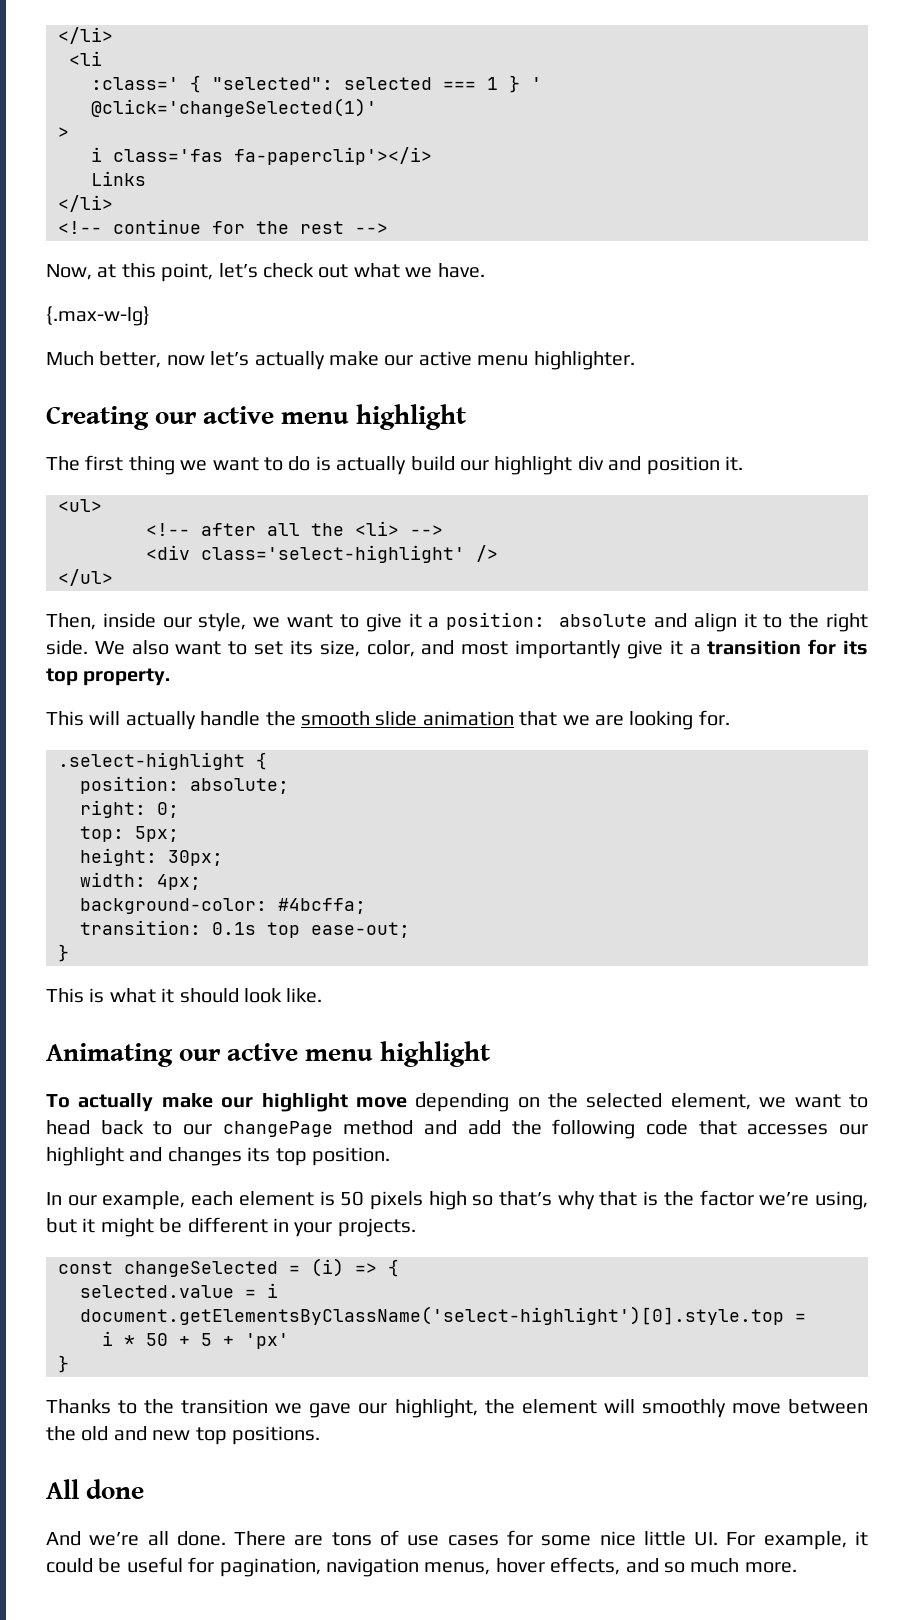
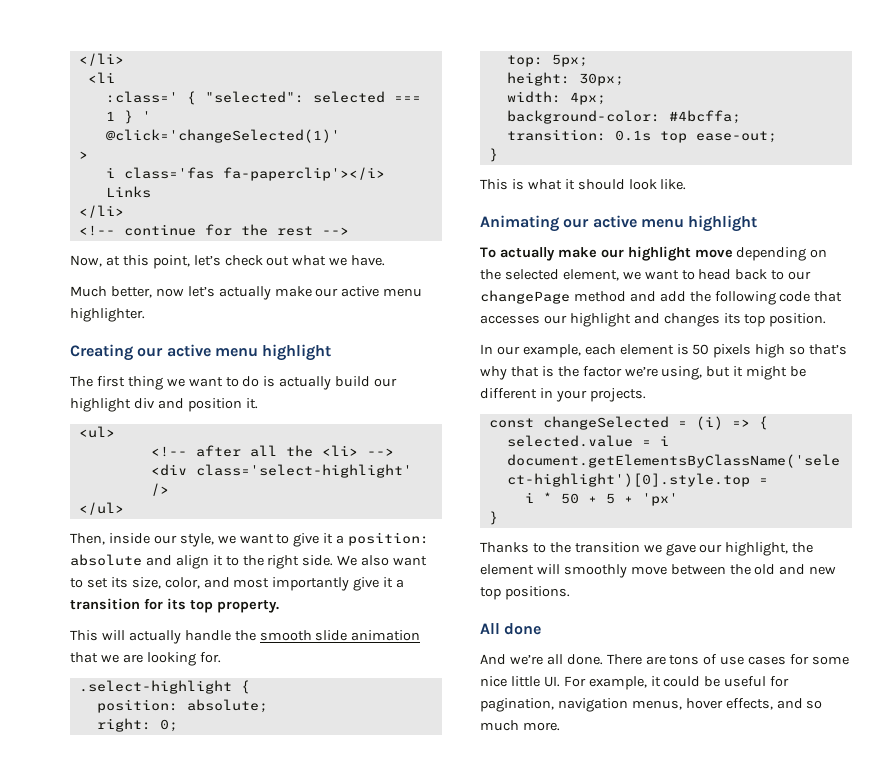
- {.max-w-lg}

